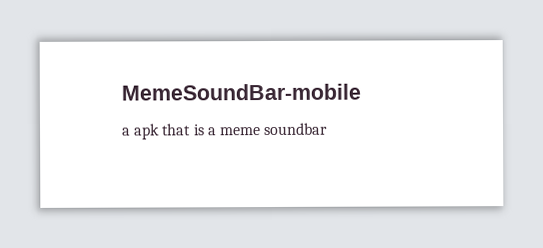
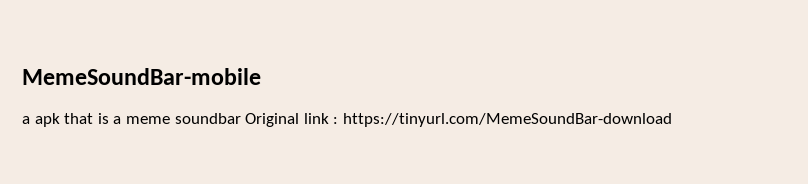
- a apk that is a meme soundbar
+ a apk that is a meme soundbar Original link : https://tinyurl.com/MemeSoundBar-download

